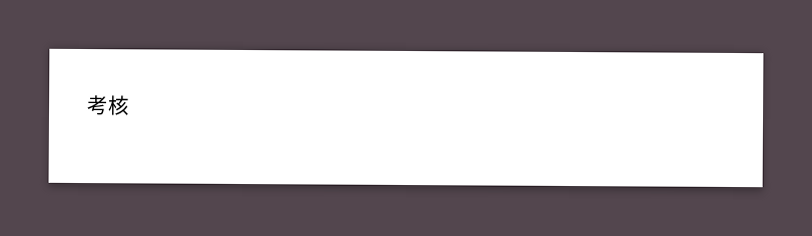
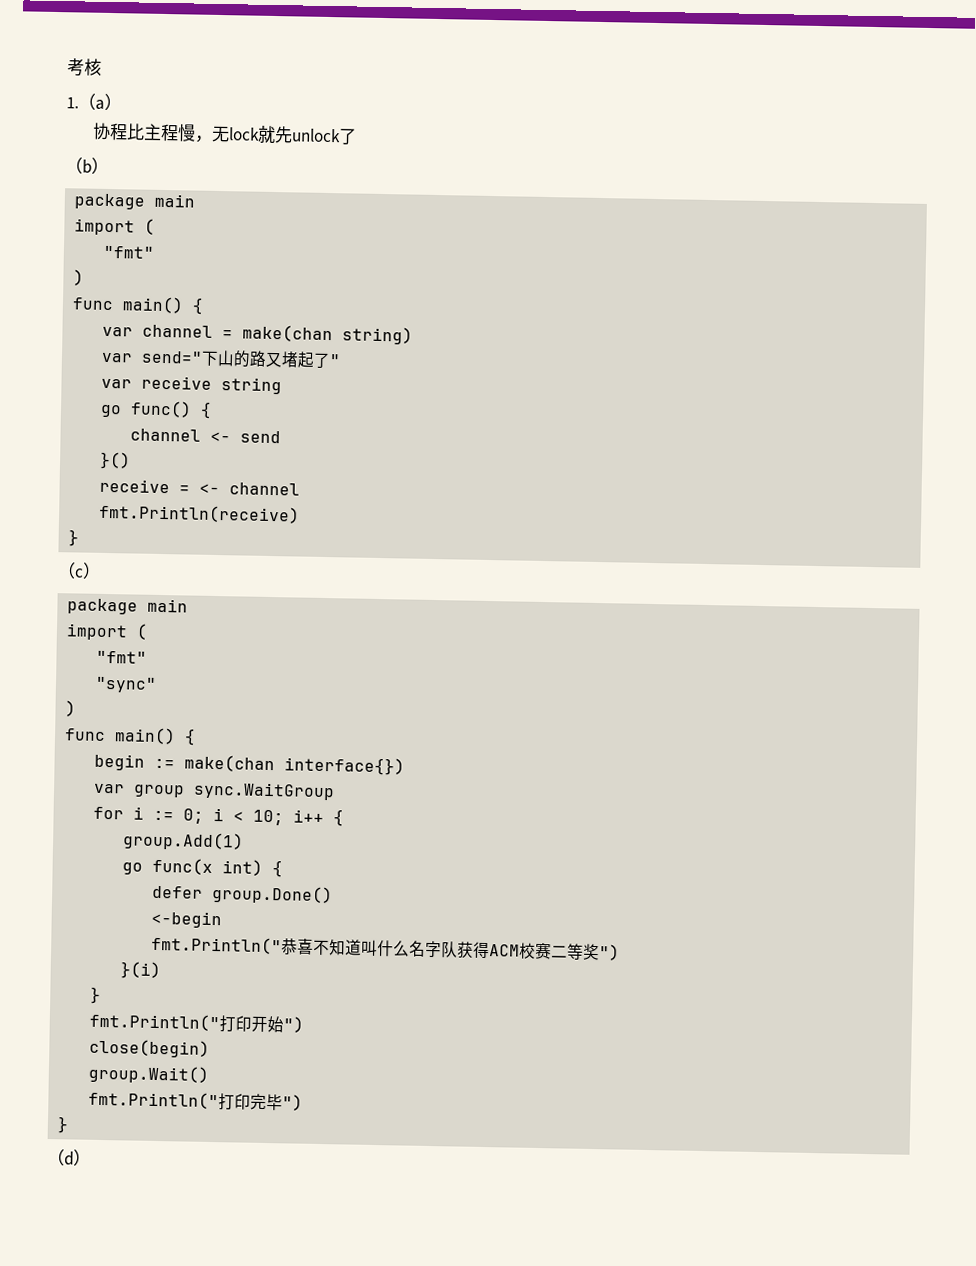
+ 1.（a）
+ 协程比主程慢，无lock就先unlock了
+ （b）
+ package main
+ import (
+ "fmt"
+ )
+ func main() {
+ var channel = make(chan string)
+ var send="下山的路又堵起了"
+ var receive string
+ go func() {
+ channel <- send
+ }()
+ receive = <- channel
+ fmt.Println(receive)
+ }
+ （c）
+ package main
+ import (
+ "fmt"
+ "sync"
+ )
+ func main() {
+ begin := make(chan interface{})
+ var group sync.WaitGroup
+ for i := 0; i < 10; i++ {
+ group.Add(1)
+ go func(x int) {
+ defer group.Done()
+ <-begin
+ fmt.Println("恭喜不知道叫什么名字队获得ACM校赛二等奖")
+ }(i)
+ }
+ fmt.Println("打印开始")
+ close(begin)
+ group.Wait()
+ fmt.Println("打印完毕")
+ }
+ （d）

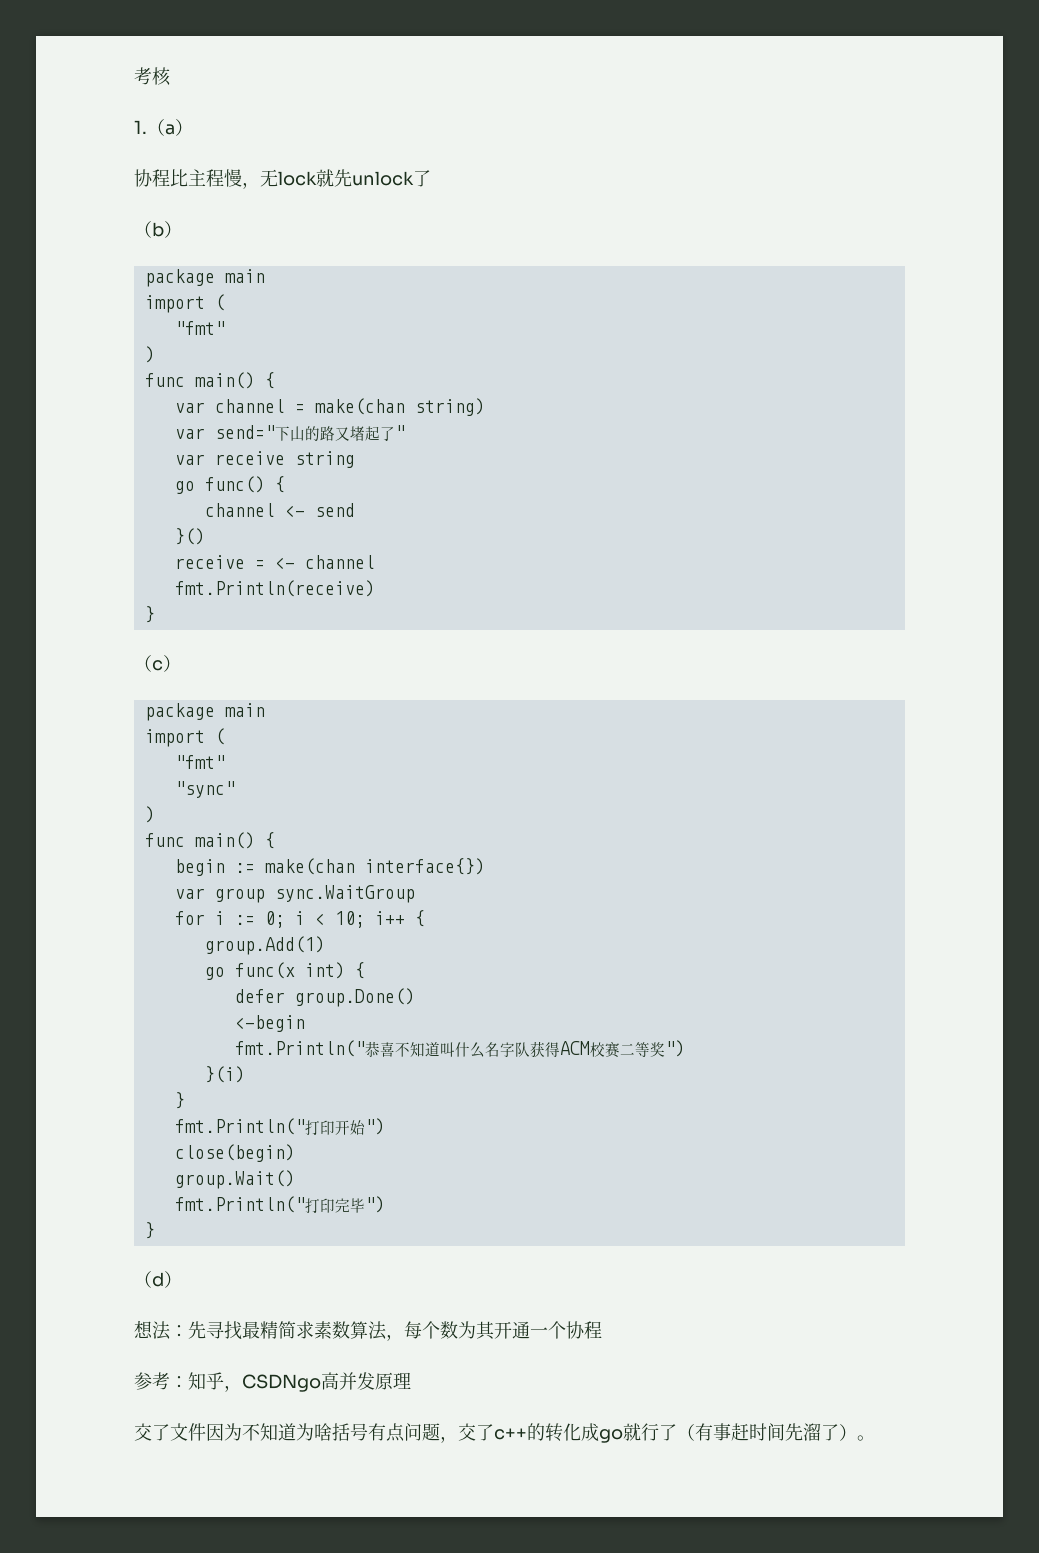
+ 想法：先寻找最精简求素数算法，每个数为其开通一个协程
+ 参考：知乎，CSDNgo高并发原理
+ 交了文件因为不知道为啥括号有点问题，交了c++的转化成go就行了（有事赶时间先溜了）。

